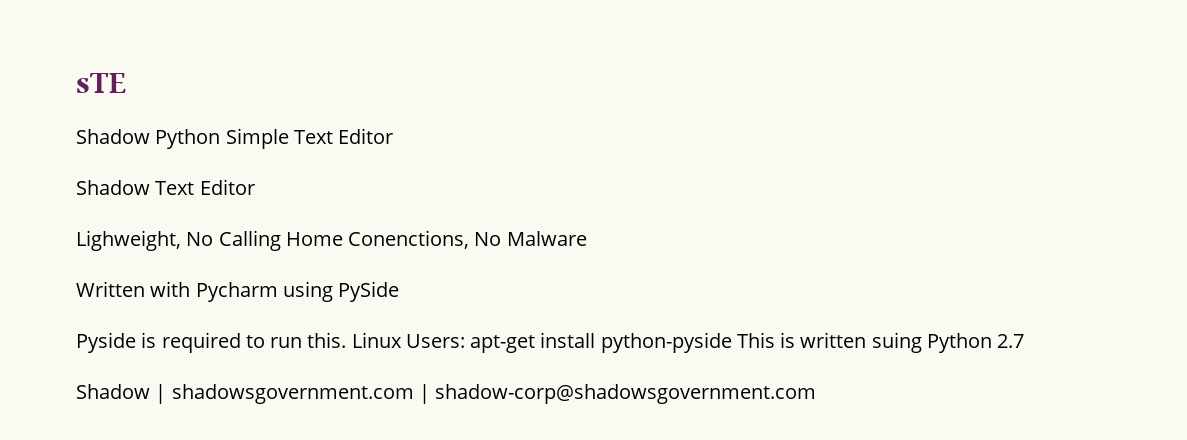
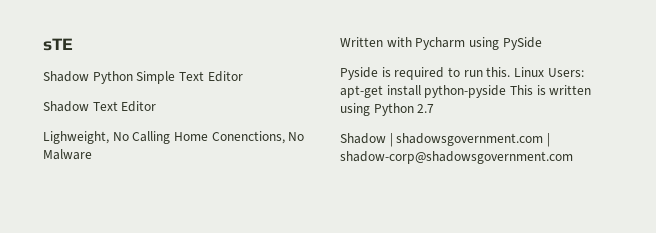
- Linux Users: apt-get install python-pyside This is written suing Python 2.7
+ Linux Users: apt-get install python-pyside This is written using Python 2.7

